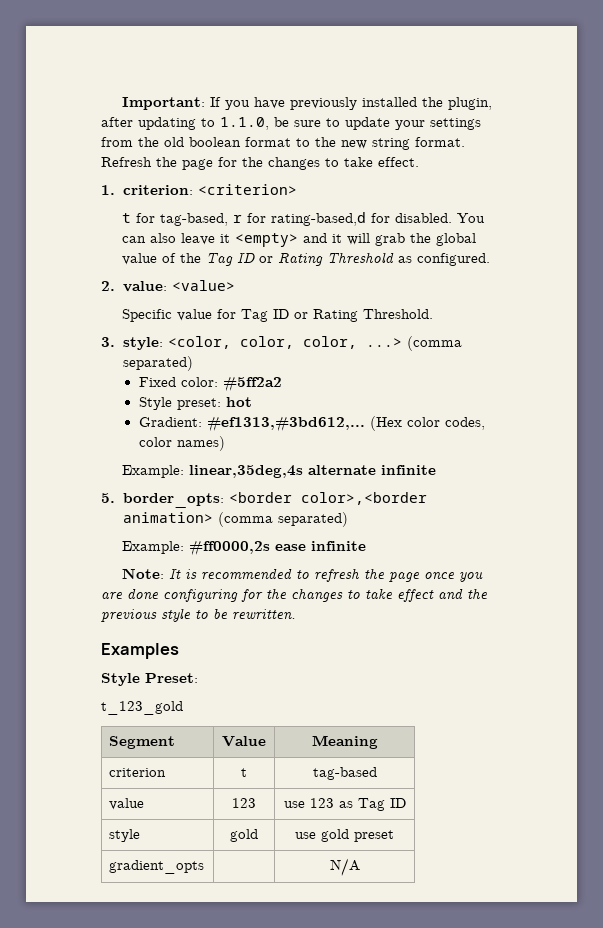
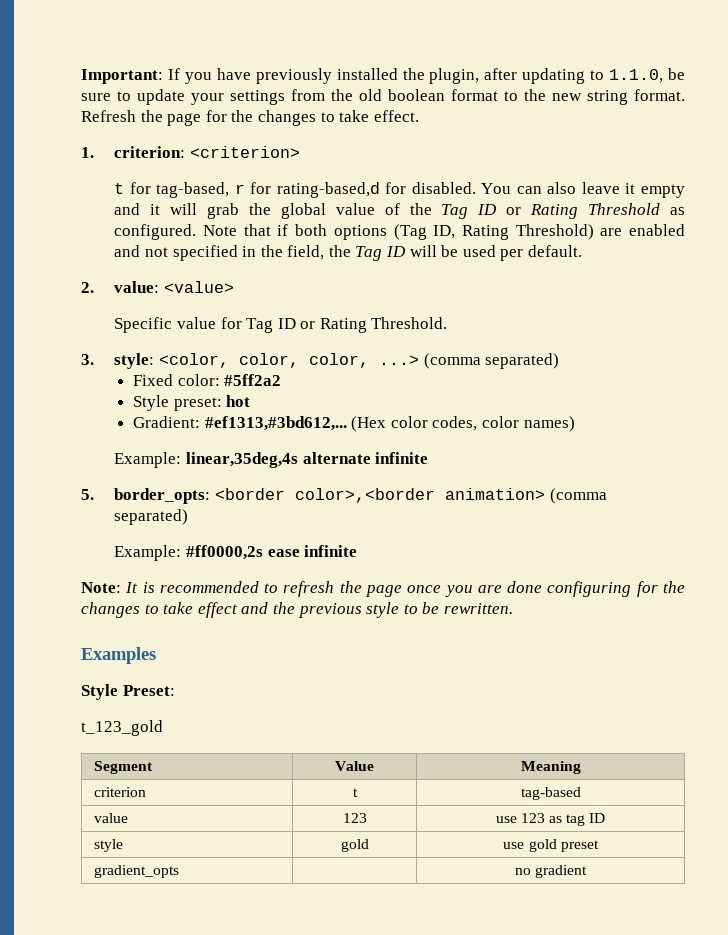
- You can also leave it <empty> and it will grab the global value of the Tag ID or Rating Threshold as configured.
+ You can also leave it empty and it will grab the global value of the Tag ID or Rating Threshold as configured. Note that if both options (Tag ID, Rating Threshold) are enabled and not specified in the field, the Tag ID will be used per default.
- value | 123 | use 123 as Tag ID
+ value | 123 | use 123 as tag ID
- gradient_opts | | N/A
+ gradient_opts | | no gradient

